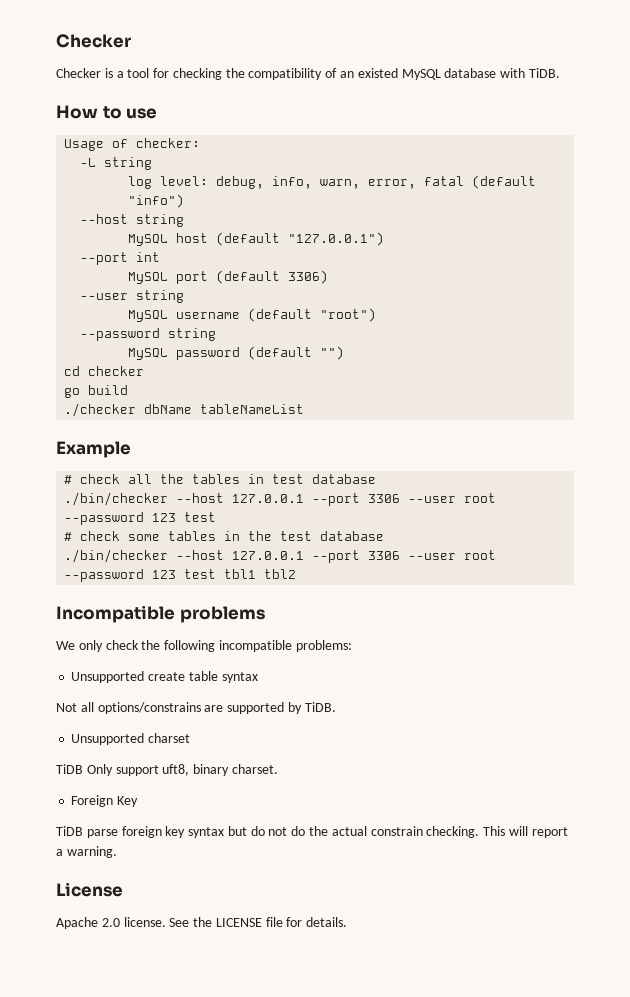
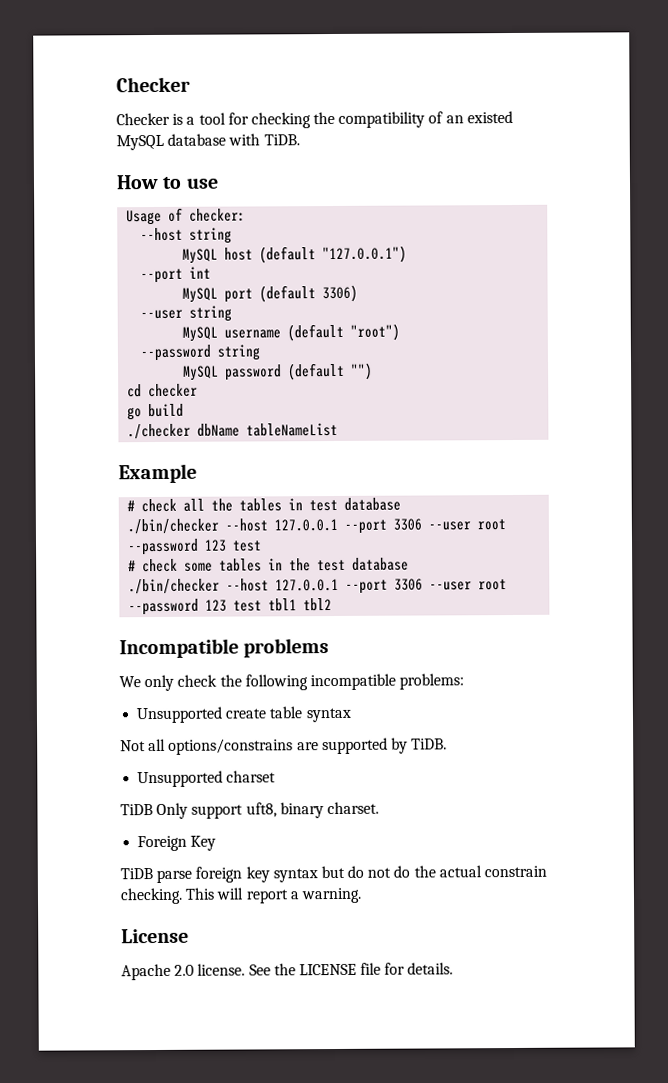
- -L string
- log level: debug, info, warn, error, fatal (default "info")

